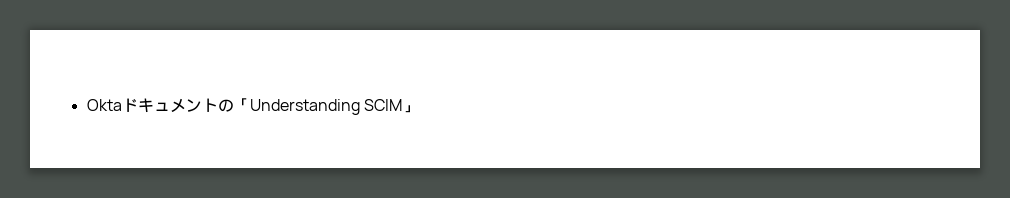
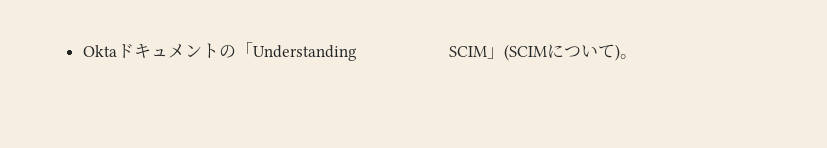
- Oktaドキュメントの「Understanding SCIM」
+ Oktaドキュメントの「Understanding SCIM」(SCIMについて)。

